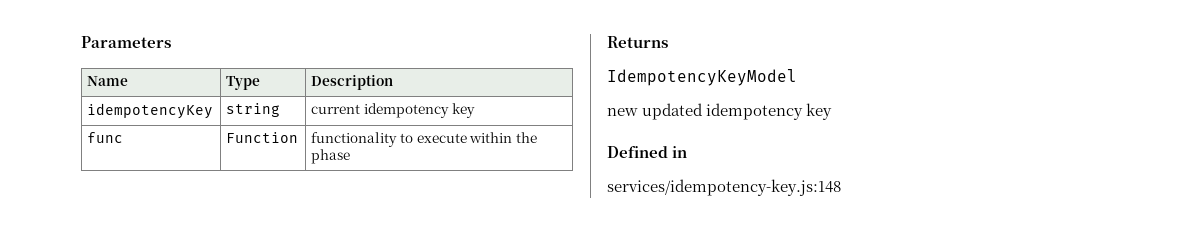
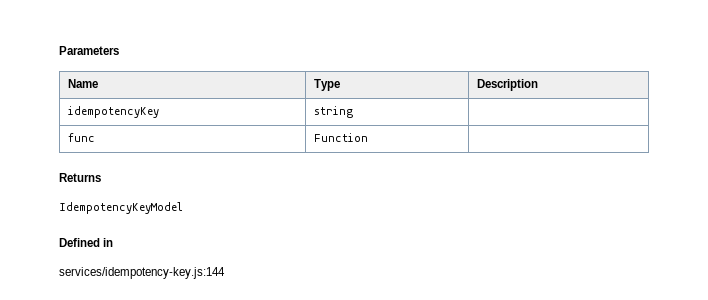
- idempotencyKey | string | current idempotency key
+ idempotencyKey | string |
- func | Function | functionality to execute within the phase
+ func | Function |
  Returns
  IdempotencyKeyModel
- new updated idempotency key
- services/idempotency-key.js:148
+ services/idempotency-key.js:144

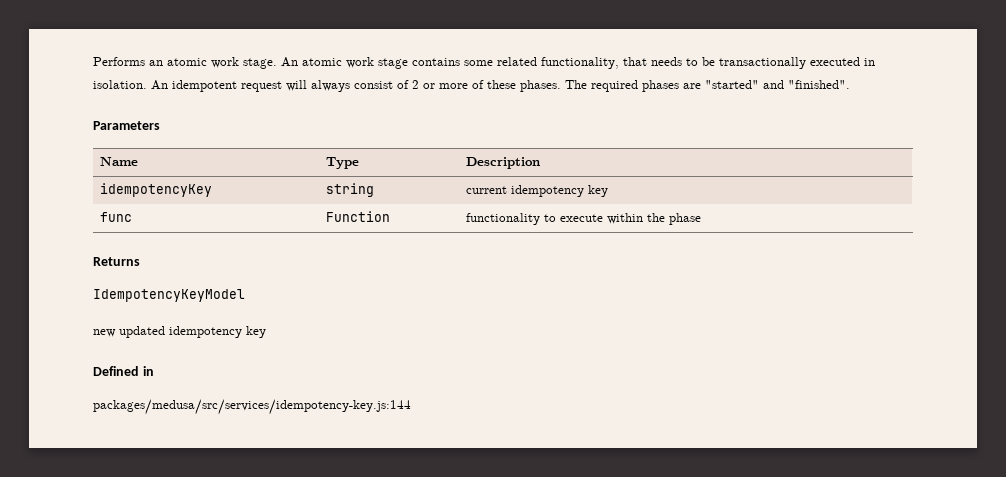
+ Performs an atomic work stage. An atomic work stage contains some related functionality, that needs to be transactionally executed in isolation. An idempotent request will always consist of 2 or more of these phases. The required phases are "started" and "finished".
- idempotencyKey | string |
+ idempotencyKey | string | current idempotency key
- func | Function |
+ func | Function | functionality to execute within the phase
  Returns
  IdempotencyKeyModel
+ new updated idempotency key
- services/idempotency-key.js:144
+ packages/medusa/src/services/idempotency-key.js:144

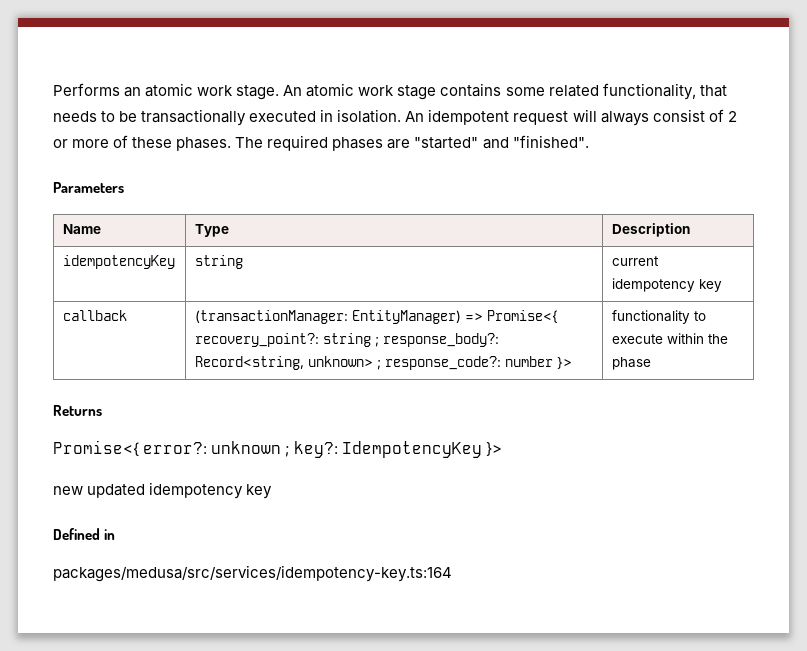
- func | Function | functionality to execute within the phase
+ callback | (transactionManager: EntityManager) => Promise<{ recovery_point?: string ; response_body?: Record<string, unknown> ; response_code?: number }> | functionality to execute within the phase
- IdempotencyKeyModel
+ Promise<{ error?: unknown ; key?: IdempotencyKey }>
- packages/medusa/src/services/idempotency-key.js:144
+ packages/medusa/src/services/idempotency-key.ts:164

